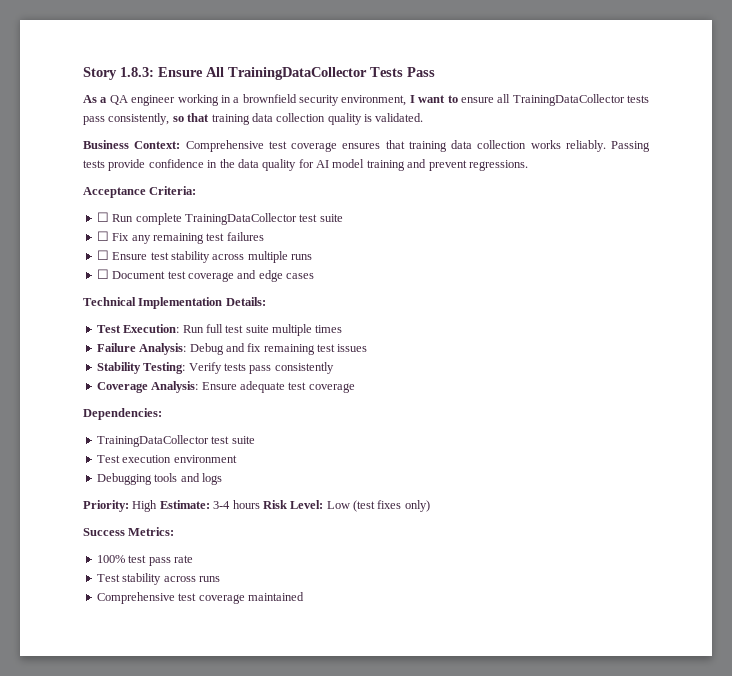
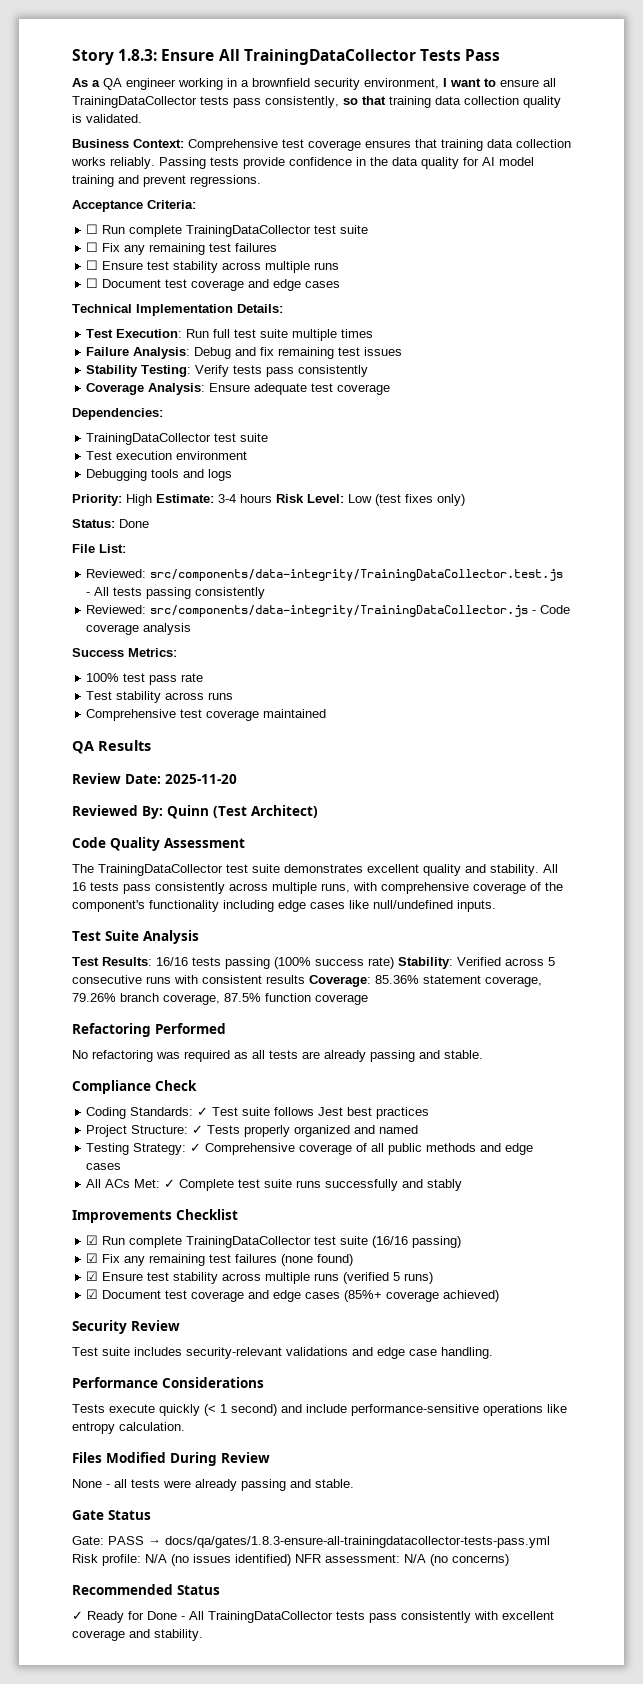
+ Status: Done
+ File List:
+ Reviewed: src/components/data-integrity/TrainingDataCollector.test.js - All tests passing consistently
+ Reviewed: src/components/data-integrity/TrainingDataCollector.js - Code coverage analysis
+ QA Results
+ Review Date: 2025-11-20
+ Reviewed By: Quinn (Test Architect)
+ Code Quality Assessment
+ The TrainingDataCollector test suite demonstrates excellent quality and stability. All 16 tests pass consistently across multiple runs, with comprehensive coverage of the component's functionality including edge cases like null/undefined inputs.
+ Test Suite Analysis
+ Test Results: 16/16 tests passing (100% success rate) Stability: Verified across 5 consecutive runs with consistent results Coverage: 85.36% statement coverage, 79.26% branch coverage, 87.5% function coverage
+ Refactoring Performed
+ No refactoring was required as all tests are already passing and stable.
+ Compliance Check
+ Coding Standards: ✓ Test suite follows Jest best practices
+ Project Structure: ✓ Tests properly organized and named
+ Testing Strategy: ✓ Comprehensive coverage of all public methods and edge cases
+ All ACs Met: ✓ Complete test suite runs successfully and stably
+ Improvements Checklist
+ ☑ Run complete TrainingDataCollector test suite (16/16 passing)
+ ☑ Fix any remaining test failures (none found)
+ ☑ Ensure test stability across multiple runs (verified 5 runs)
+ ☑ Document test coverage and edge cases (85%+ coverage achieved)
+ Security Review
+ Test suite includes security-relevant validations and edge case handling.
+ Performance Considerations
+ Tests execute quickly (< 1 second) and include performance-sensitive operations like entropy calculation.
+ Files Modified During Review
+ None - all tests were already passing and stable.
+ Gate Status
+ Gate: PASS → docs/qa/gates/1.8.3-ensure-all-trainingdatacollector-tests-pass.yml Risk profile: N/A (no issues identified) NFR assessment: N/A (no concerns)
+ Recommended Status
+ ✓ Ready for Done - All TrainingDataCollector tests pass consistently with excellent coverage and stability.

